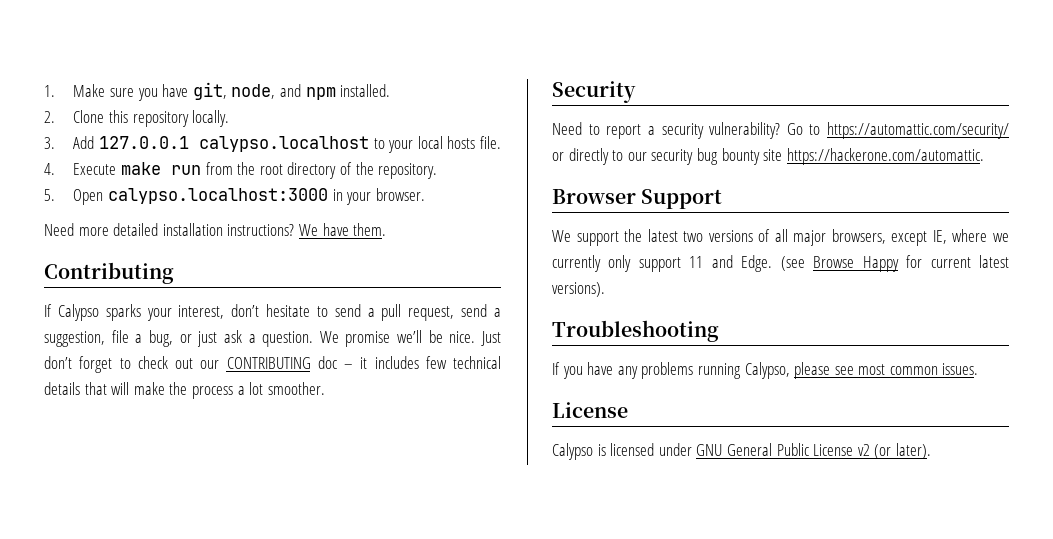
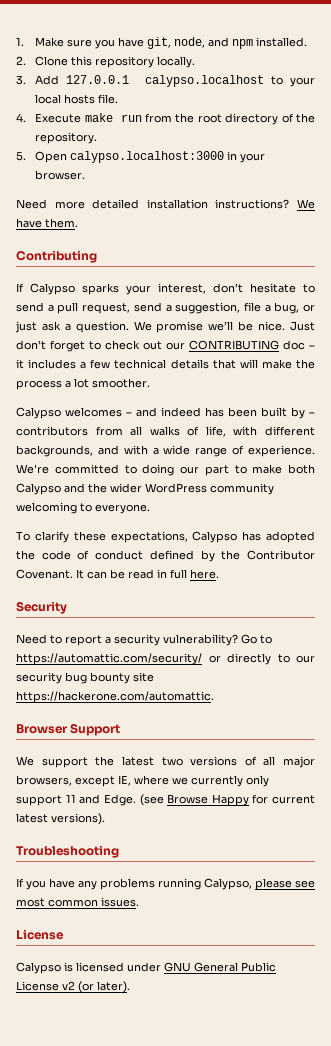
- Just don’t forget to check out our CONTRIBUTING doc – it includes few technical details that will make the process a lot smoother.
+ Just don’t forget to check out our CONTRIBUTING doc – it includes a few technical details that will make the process a lot smoother.
+ Calypso welcomes – and indeed has been built by – contributors from all walks of life, with different backgrounds, and with a wide range of experience. We're committed to doing our part to make both Calypso and the wider WordPress community welcoming to everyone.
+ To clarify these expectations, Calypso has adopted the code of conduct defined by the Contributor Covenant. It can be read in full here.

